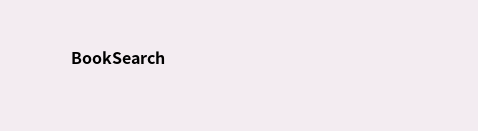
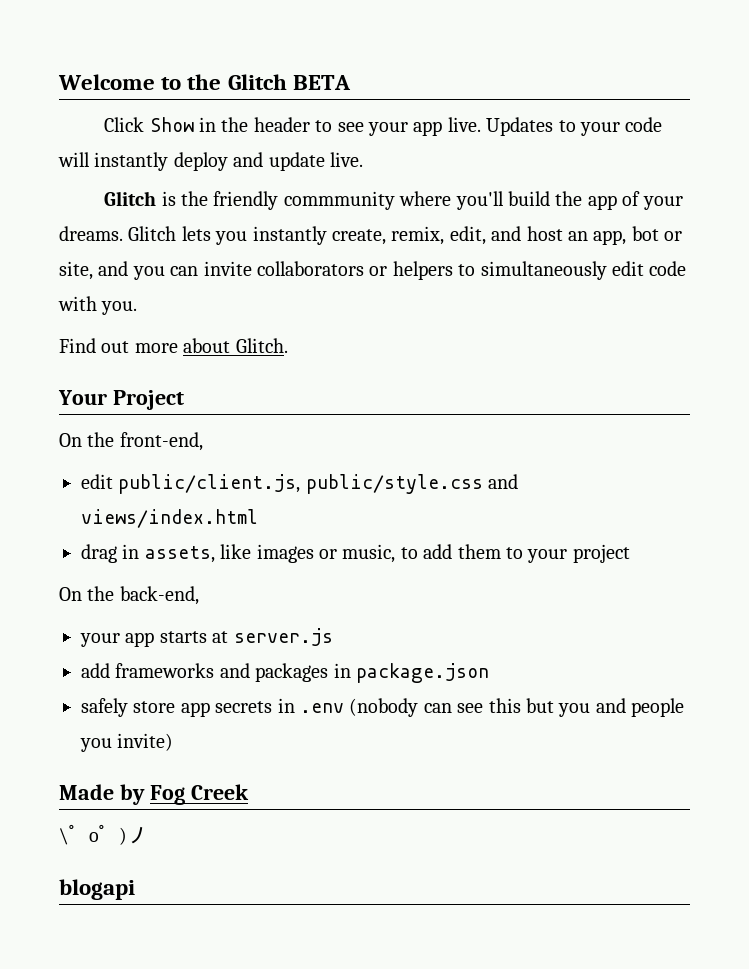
- BookSearch
+ Welcome to the Glitch BETA
+ Click Show in the header to see your app live. Updates to your code will instantly deploy and update live.
+ Glitch is the friendly commmunity where you'll build the app of your dreams. Glitch lets you instantly create, remix, edit, and host an app, bot or site, and you can invite collaborators or helpers to simultaneously edit code with you.
+ Find out more about Glitch.
+ Your Project
+ On the front-end,
+ edit public/client.js, public/style.css and views/index.html
+ drag in assets, like images or music, to add them to your project
+ On the back-end,
+ your app starts at server.js
+ add frameworks and packages in package.json
+ safely store app secrets in .env (nobody can see this but you and people you invite)
+ Made by Fog Creek
+ \゜o゜)ノ
+ blogapi

